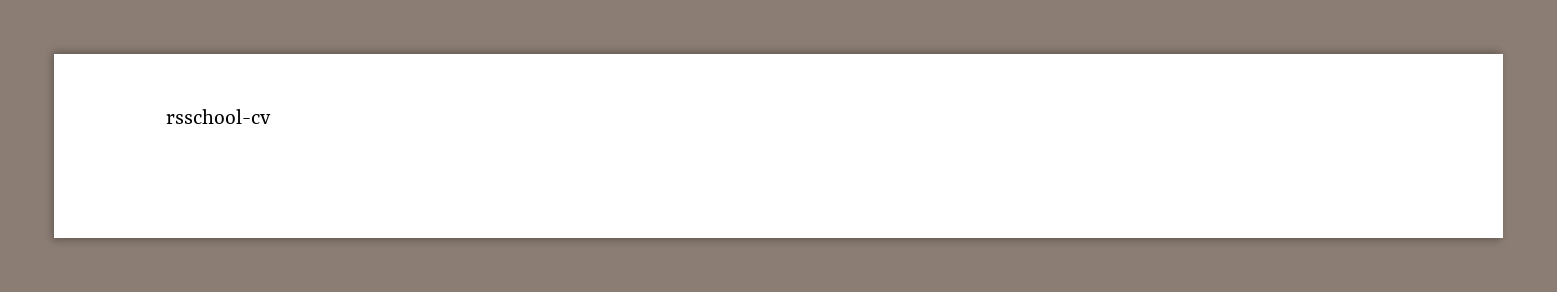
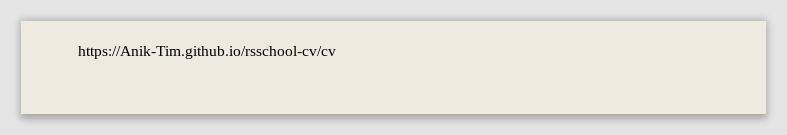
- rsschool-cv
+ https://Anik-Tim.github.io/rsschool-cv/cv

